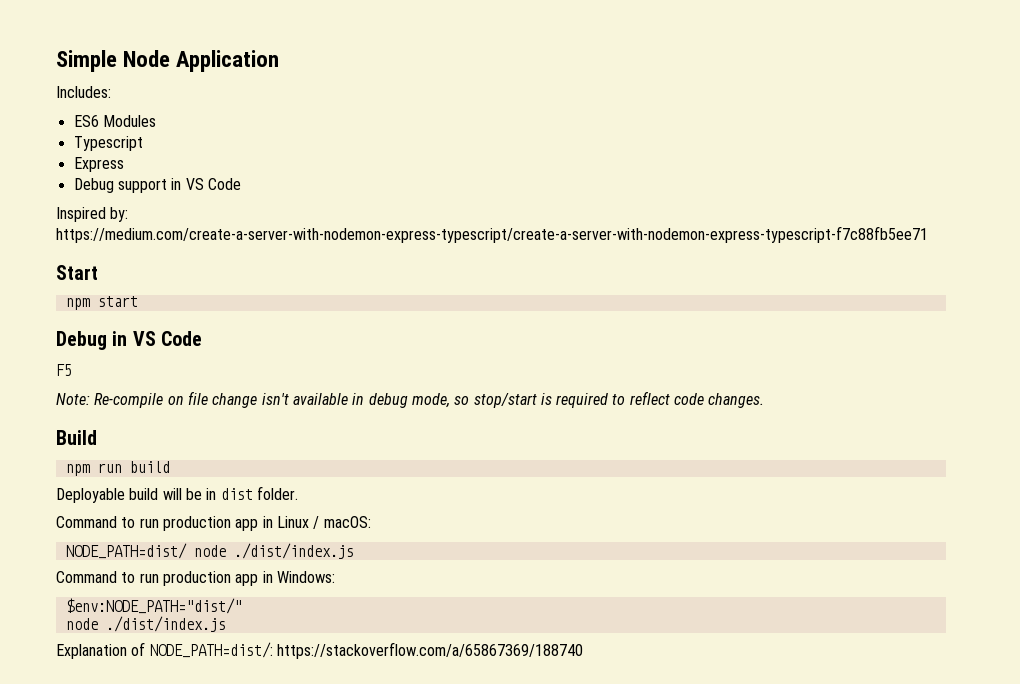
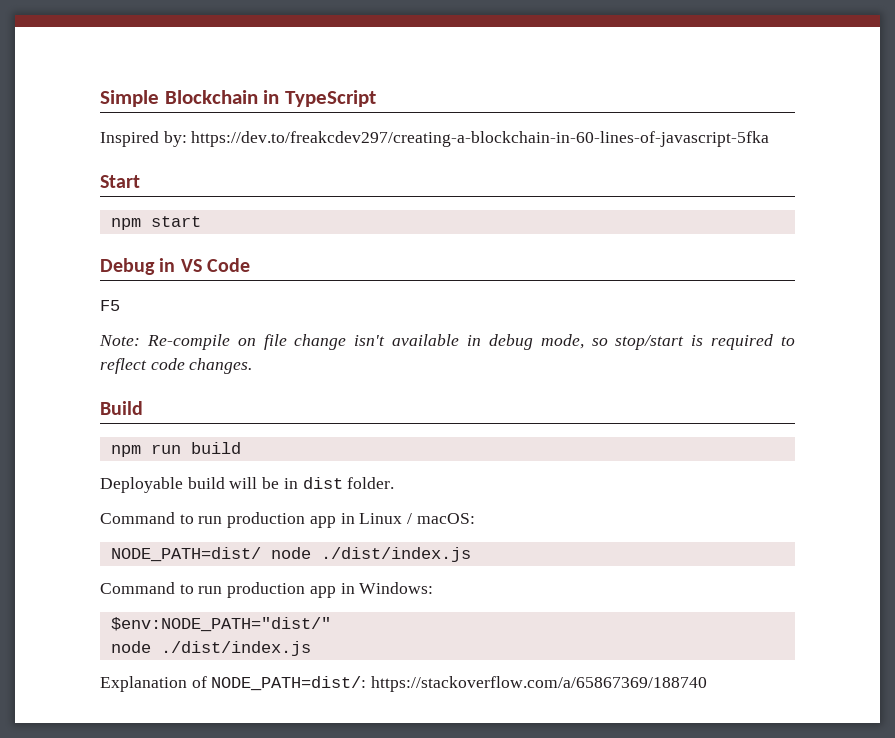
- Simple Node Application
- Includes:
- ES6 Modules
- Typescript
- Express
- Debug support in VS Code
+ Simple Blockchain in TypeScript
- Inspired by: https://medium.com/create-a-server-with-nodemon-express-typescript/create-a-server-with-nodemon-express-typescript-f7c88fb5ee71
+ Inspired by: https://dev.to/freakcdev297/creating-a-blockchain-in-60-lines-of-javascript-5fka

